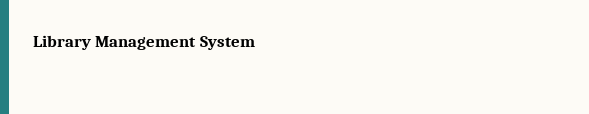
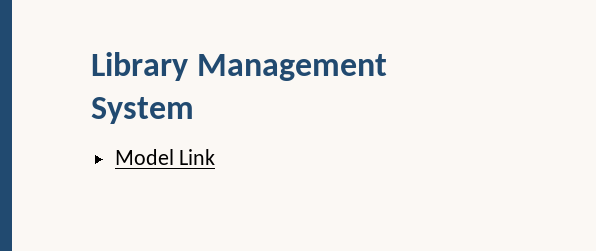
+ Model Link

